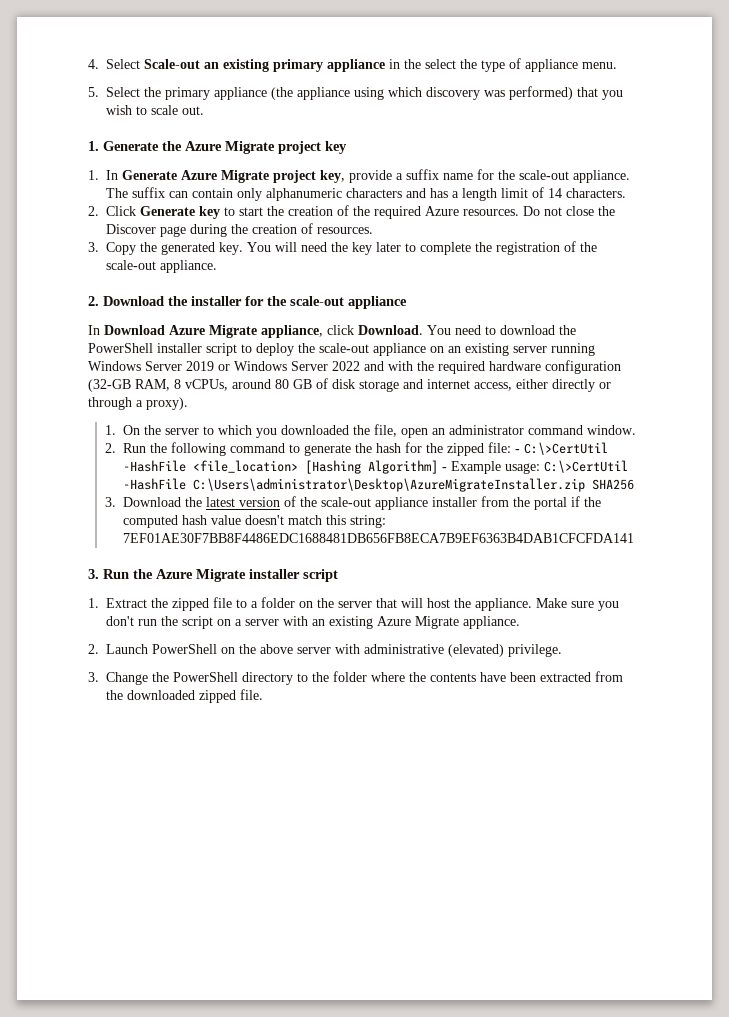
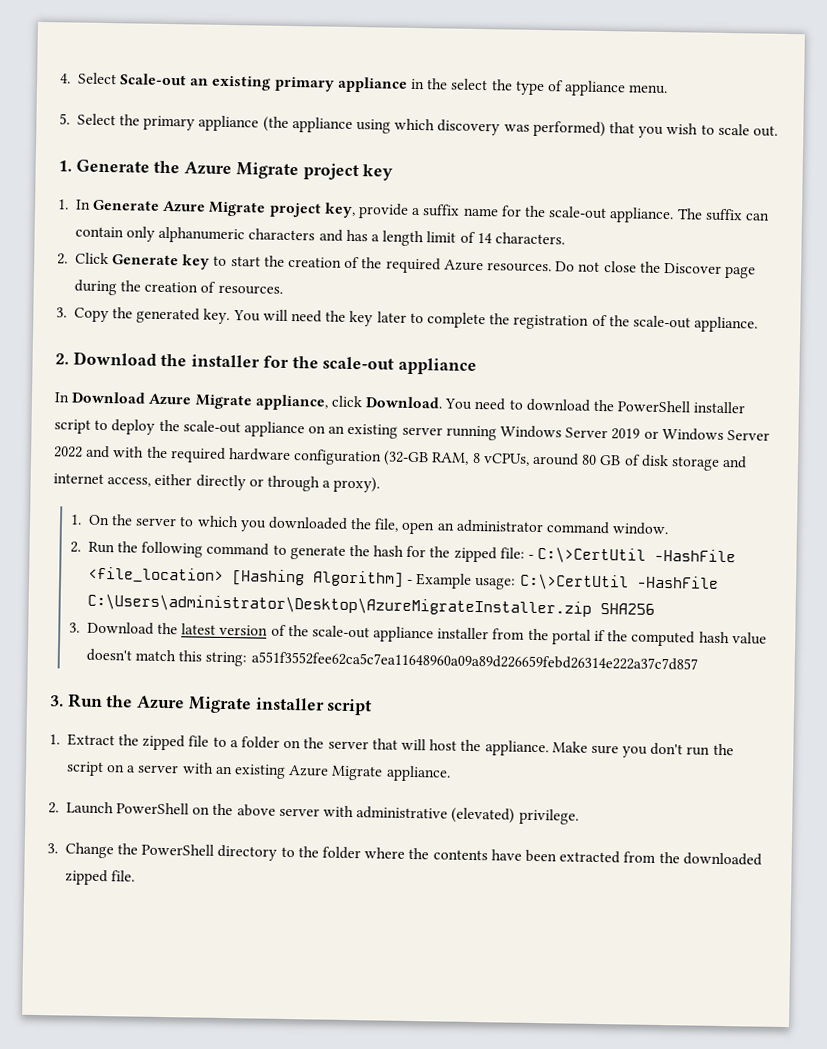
- 3. Download the latest version of the scale-out appliance installer from the portal if the computed hash value doesn't match this string: 7EF01AE30F7BB8F4486EDC1688481DB656FB8ECA7B9EF6363B4DAB1CFCFDA141
+ 3. Download the latest version of the scale-out appliance installer from the portal if the computed hash value doesn't match this string: a551f3552fee62ca5c7ea11648960a09a89d226659febd26314e222a37c7d857

